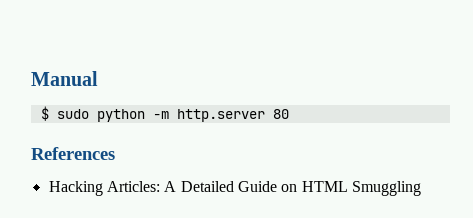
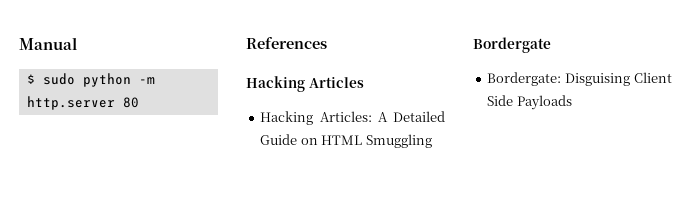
+ Hacking Articles
+ Bordergate
+ Bordergate: Disguising Client Side Payloads

